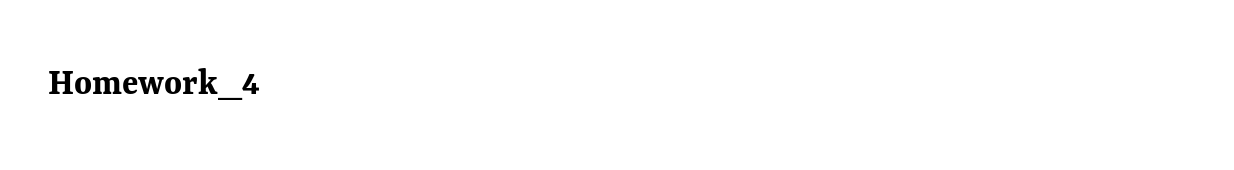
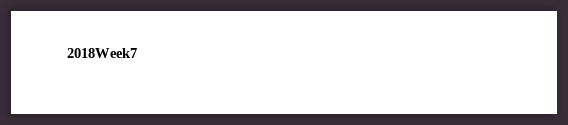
- Homework_4
+ 2018Week7

